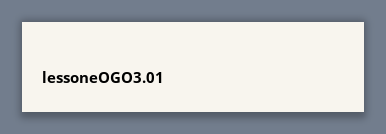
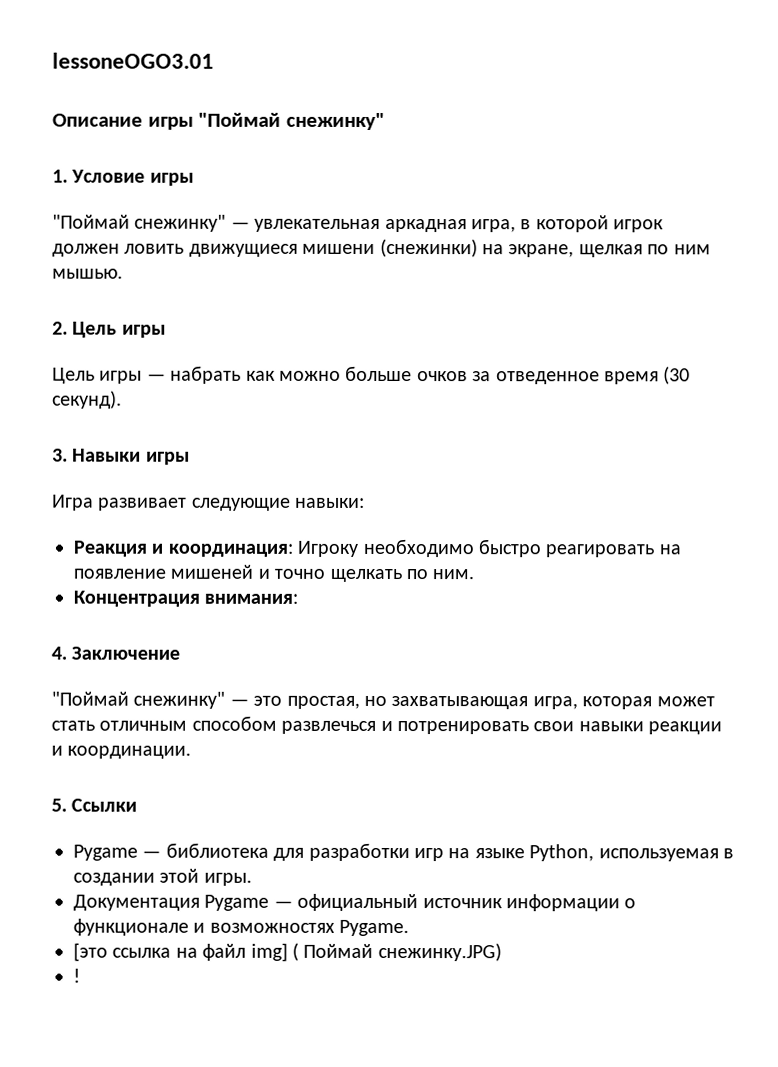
+ Описание игры "Поймай снежинку"
+ 1. Условие игры
+ "Поймай снежинку" — увлекательная аркадная игра, в которой игрок должен ловить движущиеся мишени (снежинки) на экране, щелкая по ним мышью.
+ 2. Цель игры
+ Цель игры — набрать как можно больше очков за отведенное время (30 секунд).
+ 3. Навыки игры
+ Игра развивает следующие навыки:
+ Реакция и координация: Игроку необходимо быстро реагировать на появление мишеней и точно щелкать по ним.
+ Концентрация внимания:
+ 4. Заключение
+ "Поймай снежинку" — это простая, но захватывающая игра, которая может стать отличным способом развлечься и потренировать свои навыки реакции и координации.
+ 5. Ссылки
+ Pygame — библиотека для разработки игр на языке Python, используемая в создании этой игры.
+ Документация Pygame — официальный источник информации о функционале и возможностях Pygame.
+ [это ссылка на файл img] ( Поймай снежинку.JPG)
+ !

